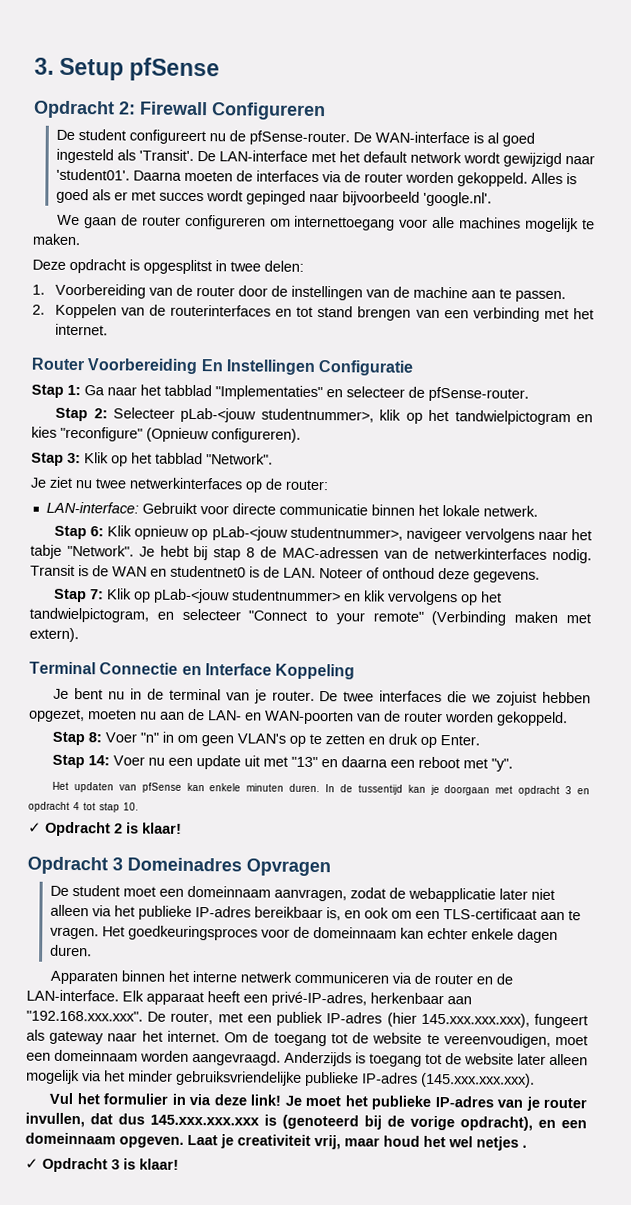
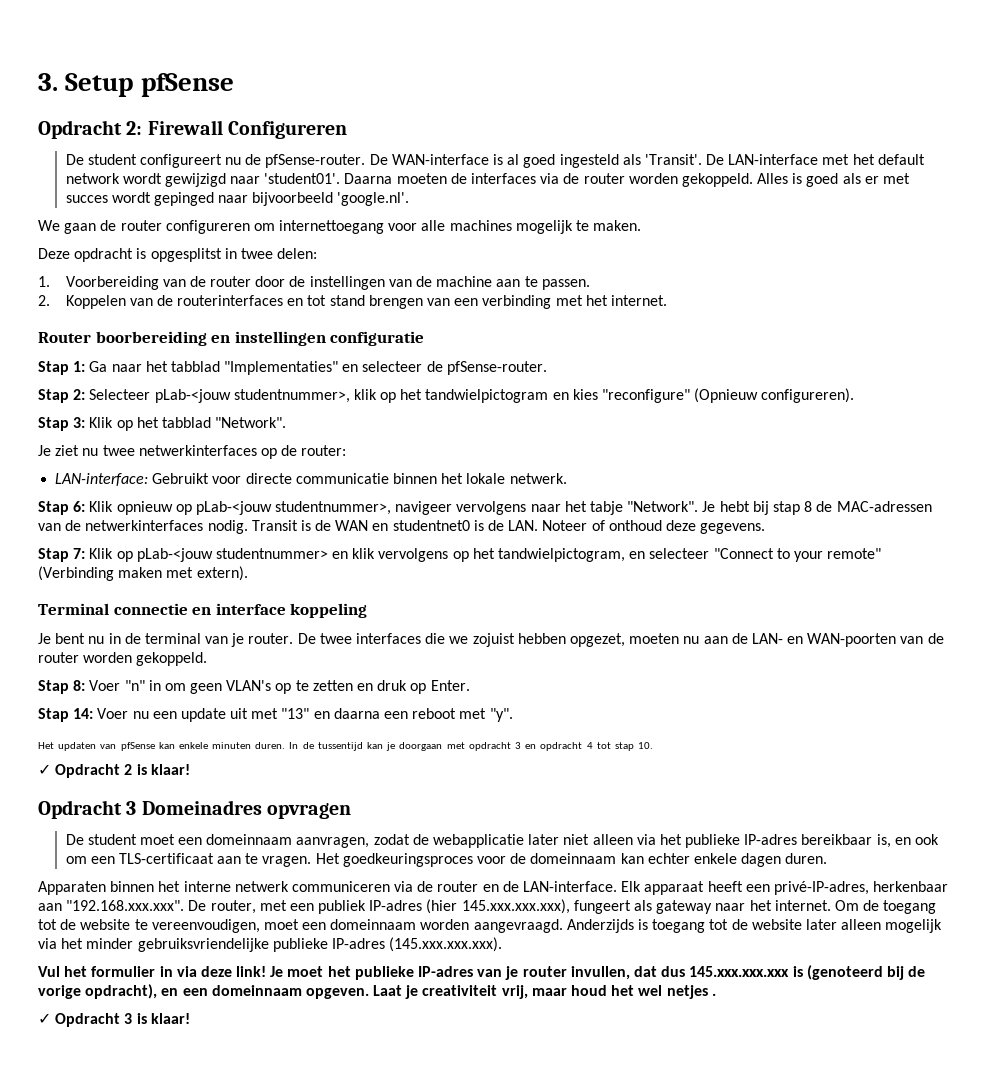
- Router Voorbereiding En Instellingen Configuratie
+ Router boorbereiding en instellingen configuratie
- Terminal Connectie en Interface Koppeling
+ Terminal connectie en interface koppeling
- Opdracht 3 Domeinadres Opvragen
+ Opdracht 3 Domeinadres opvragen

